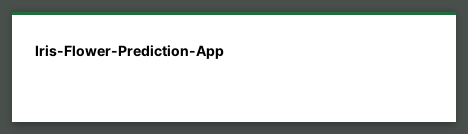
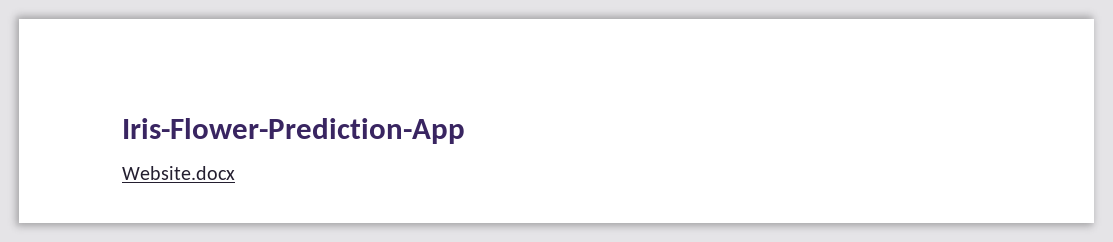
+ Website.docx

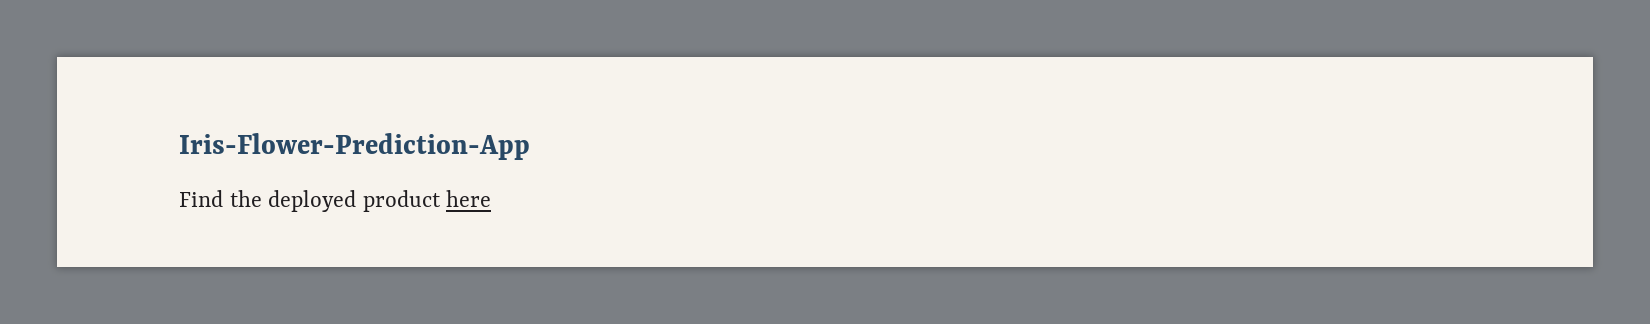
- Website.docx
+ Find the deployed product here

